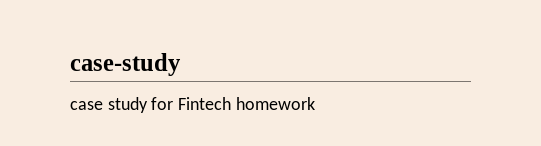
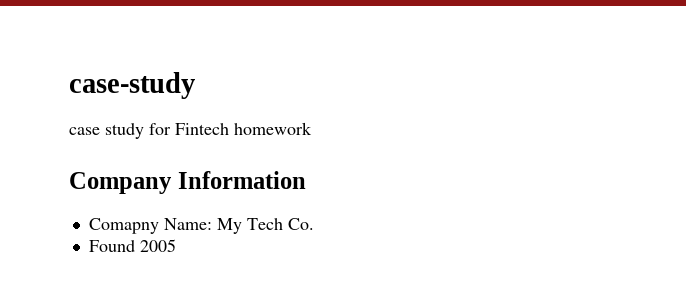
+ Company Information
+ Comapny Name: My Tech Co.
+ Found 2005

